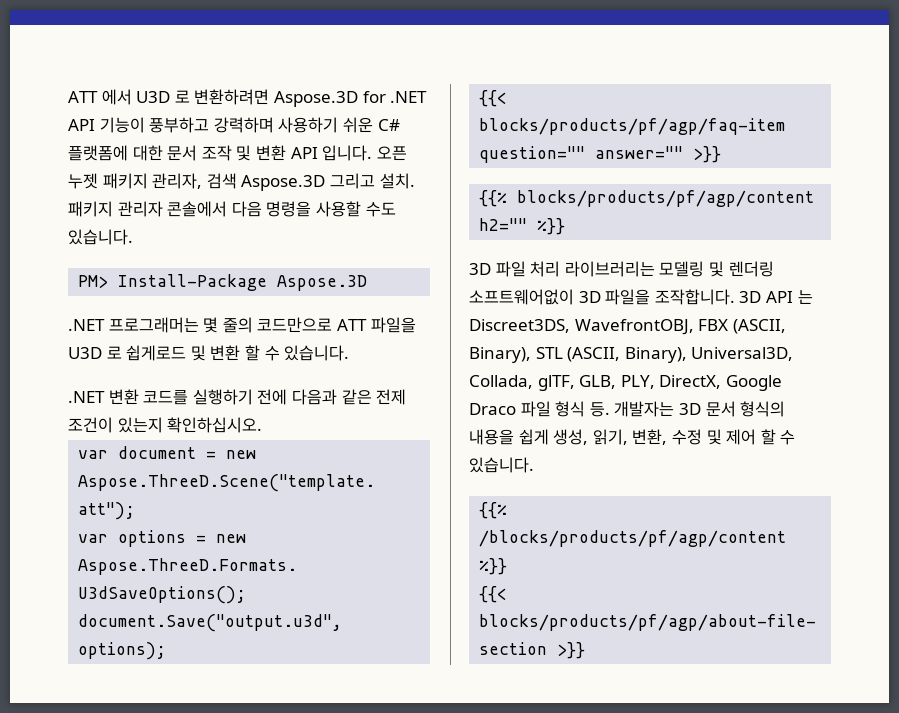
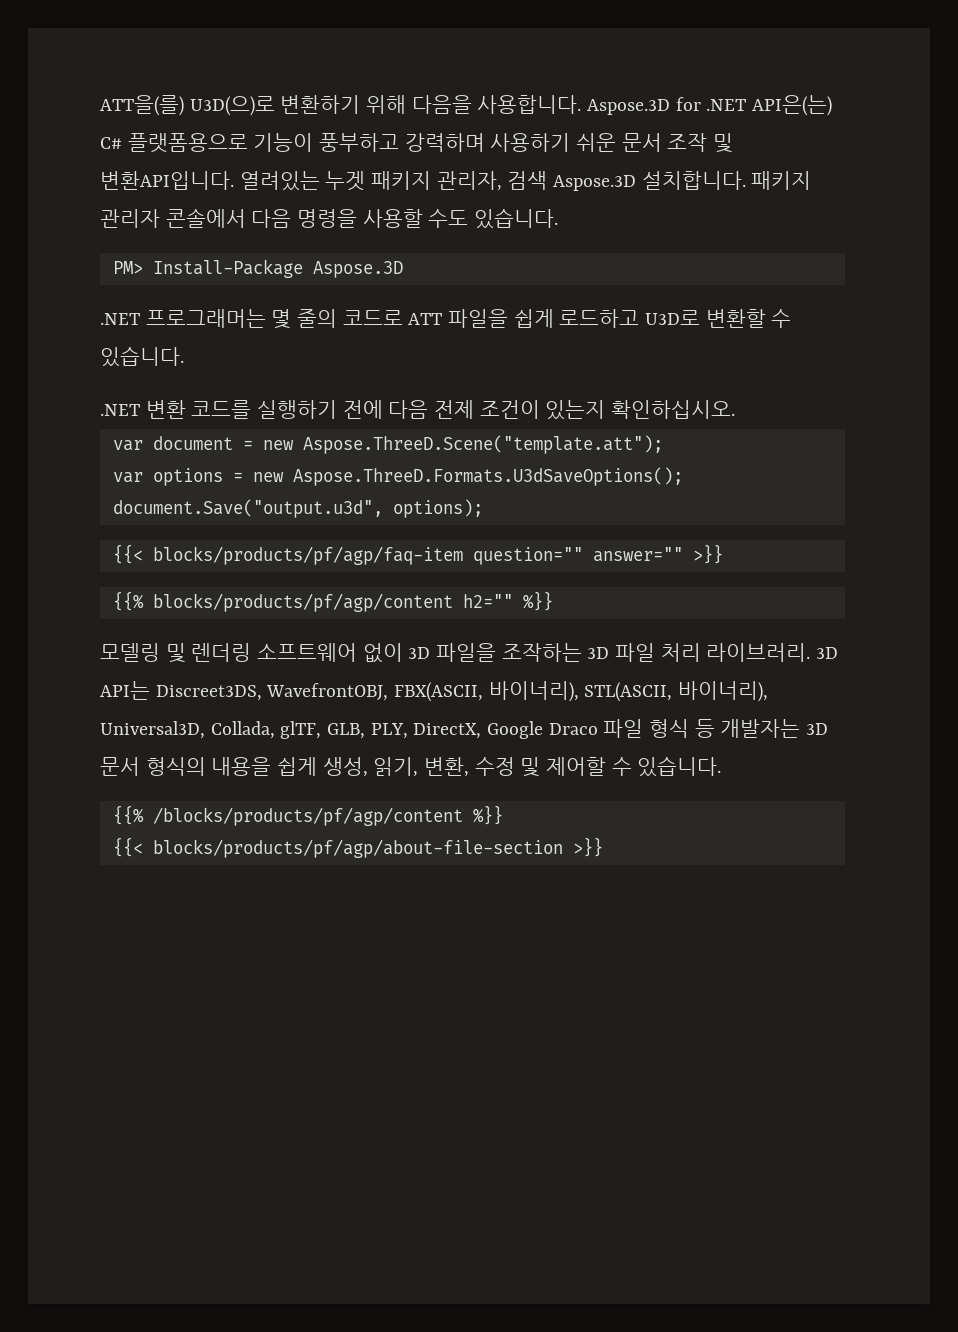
- ATT 에서 U3D 로 변환하려면 Aspose.3D for .NET API 기능이 풍부하고 강력하며 사용하기 쉬운 C# 플랫폼에 대한 문서 조작 및 변환 API 입니다. 오픈 누젯 패키지 관리자, 검색 Aspose.3D 그리고 설치.
+ ATT을(를) U3D(으)로 변환하기 위해 다음을 사용합니다. Aspose.3D for .NET API은(는) C# 플랫폼용으로 기능이 풍부하고 강력하며 사용하기 쉬운 문서 조작 및 변환API입니다. 열려있는 누겟 패키지 관리자, 검색 Aspose.3D 설치합니다.
- .NET 프로그래머는 몇 줄의 코드만으로 ATT 파일을 U3D 로 쉽게로드 및 변환 할 수 있습니다.
+ .NET 프로그래머는 몇 줄의 코드로 ATT 파일을 쉽게 로드하고 U3D로 변환할 수 있습니다.
- .NET 변환 코드를 실행하기 전에 다음과 같은 전제 조건이 있는지 확인하십시오.
+ .NET 변환 코드를 실행하기 전에 다음 전제 조건이 있는지 확인하십시오.
- 3D 파일 처리 라이브러리는 모델링 및 렌더링 소프트웨어없이 3D 파일을 조작합니다. 3D API 는 Discreet3DS, WavefrontOBJ, FBX (ASCII, Binary), STL (ASCII, Binary), Universal3D, Collada, glTF, GLB, PLY, DirectX, Google Draco 파일 형식 등. 개발자는 3D 문서 형식의 내용을 쉽게 생성, 읽기, 변환, 수정 및 제어 할 수 있습니다.
+ 모델링 및 렌더링 소프트웨어 없이 3D 파일을 조작하는 3D 파일 처리 라이브러리. 3D API는 Discreet3DS, WavefrontOBJ, FBX(ASCII, 바이너리), STL(ASCII, 바이너리), Universal3D, Collada, glTF, GLB, PLY, DirectX, Google Draco 파일 형식 등 개발자는 3D 문서 형식의 내용을 쉽게 생성, 읽기, 변환, 수정 및 제어할 수 있습니다.

